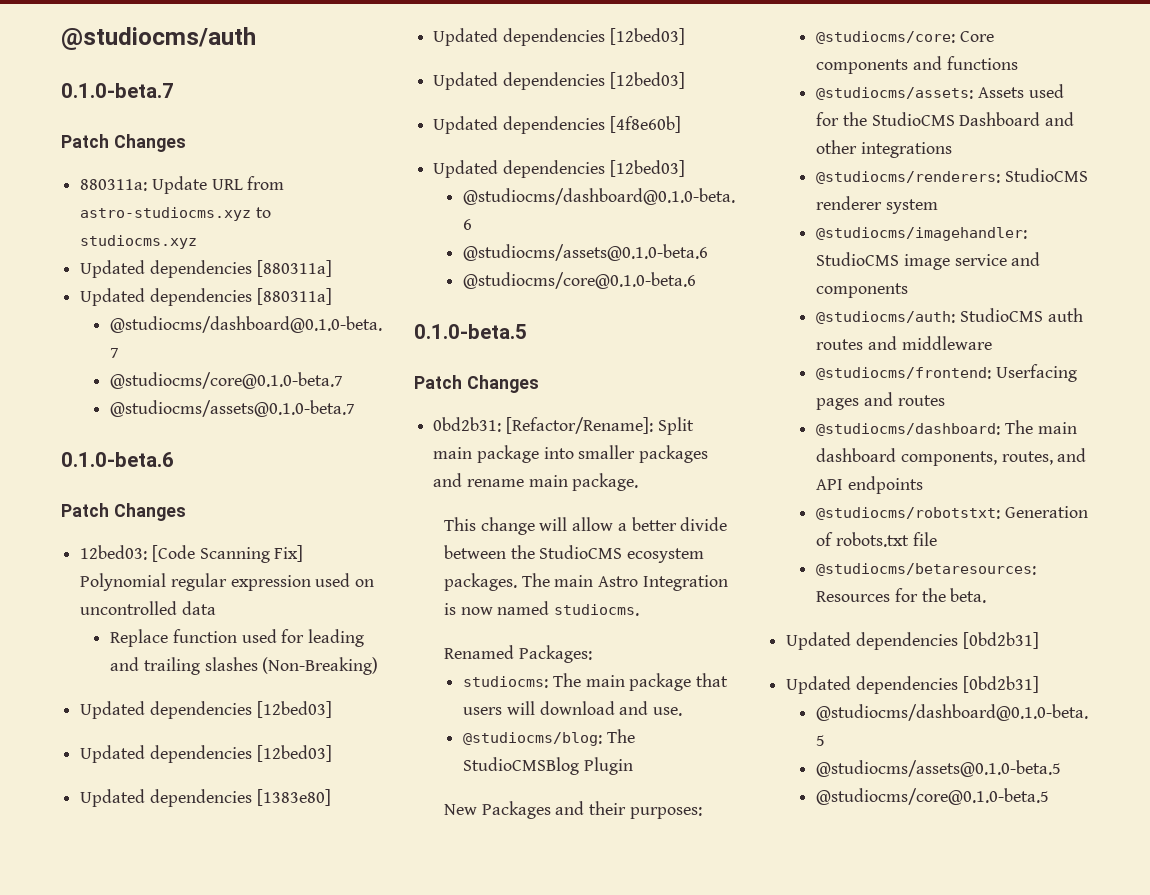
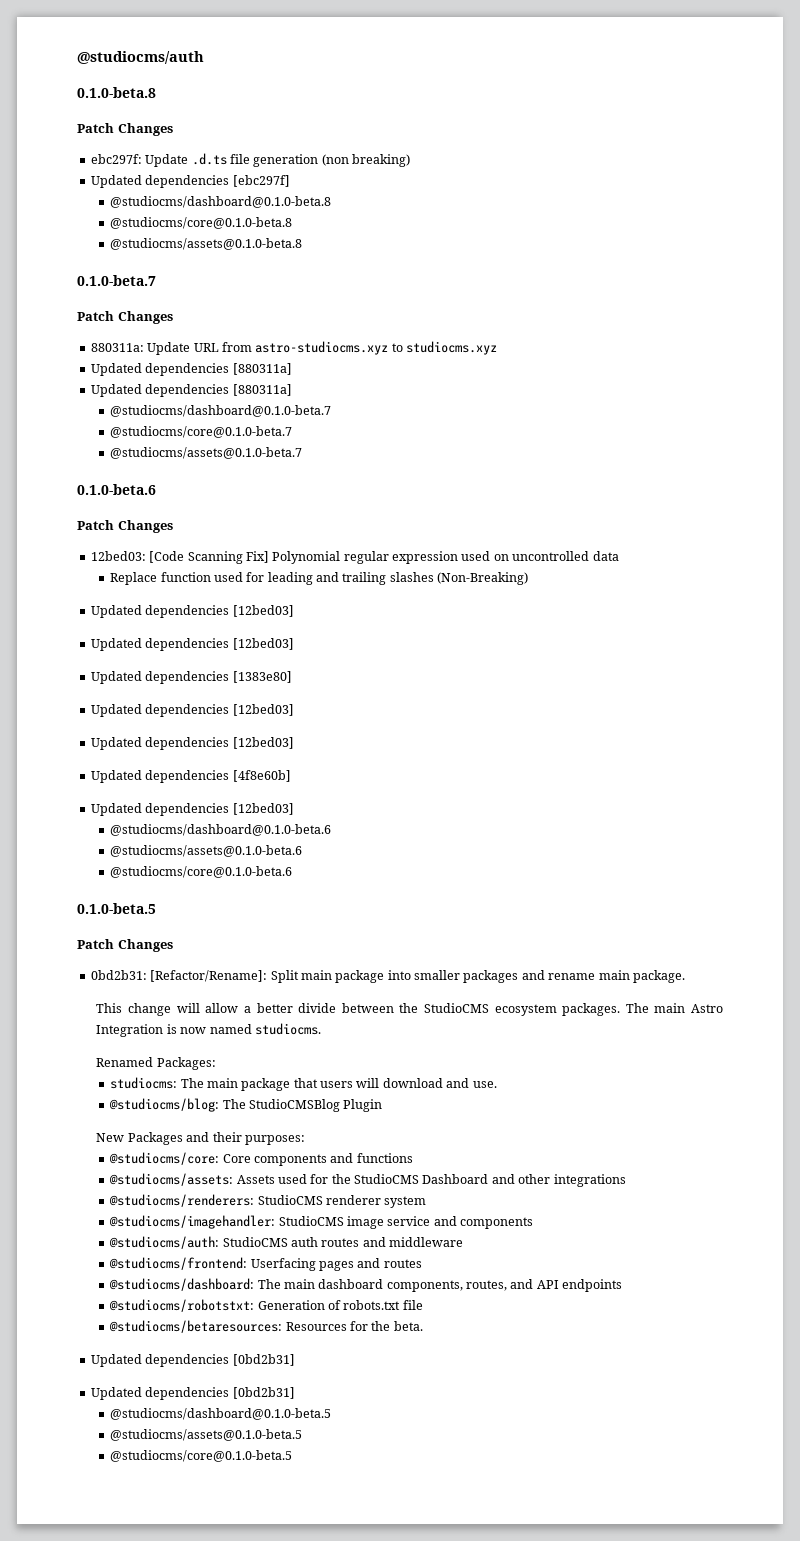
+ 0.1.0-beta.8
+ Patch Changes
+ ebc297f: Update .d.ts file generation (non breaking)
+ Updated dependencies [ebc297f]
+ @studiocms/dashboard@0.1.0-beta.8
+ @studiocms/core@0.1.0-beta.8
+ @studiocms/assets@0.1.0-beta.8

